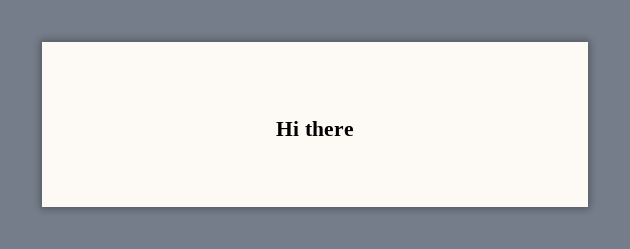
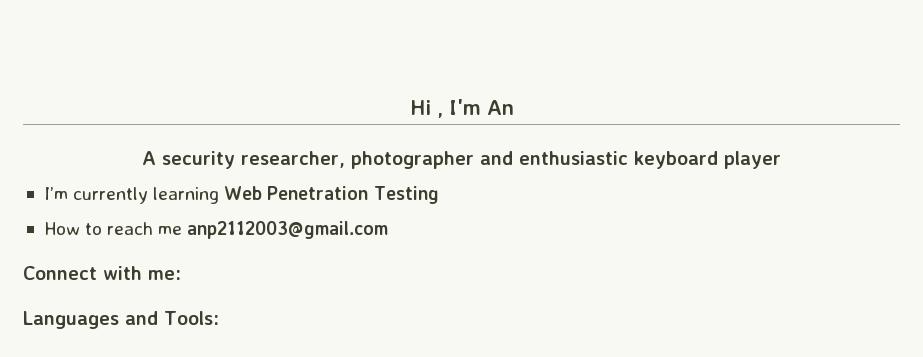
- Hi there
+ Hi , I'm An
+ A security researcher, photographer and enthusiastic keyboard player
+ I’m currently learning Web Penetration Testing
+ How to reach me anp2112003@gmail.com
+ Connect with me:
+ Languages and Tools:

